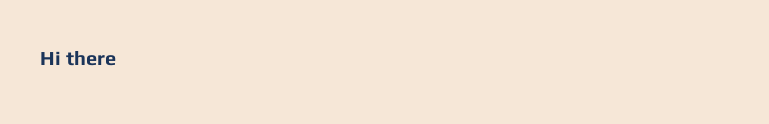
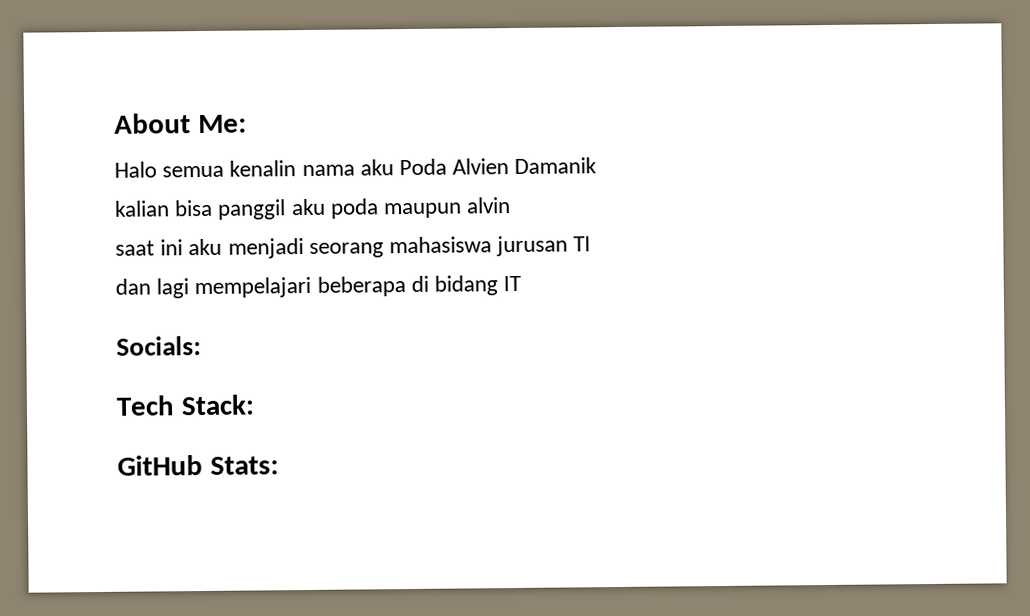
- Hi there
+ About Me:
+ Halo semua kenalin nama aku Poda Alvien Damanik
+ kalian bisa panggil aku poda maupun alvin
+ saat ini aku menjadi seorang mahasiswa jurusan TI
+ dan lagi mempelajari beberapa di bidang IT
+ Socials:
+ Tech Stack:
+ GitHub Stats:

